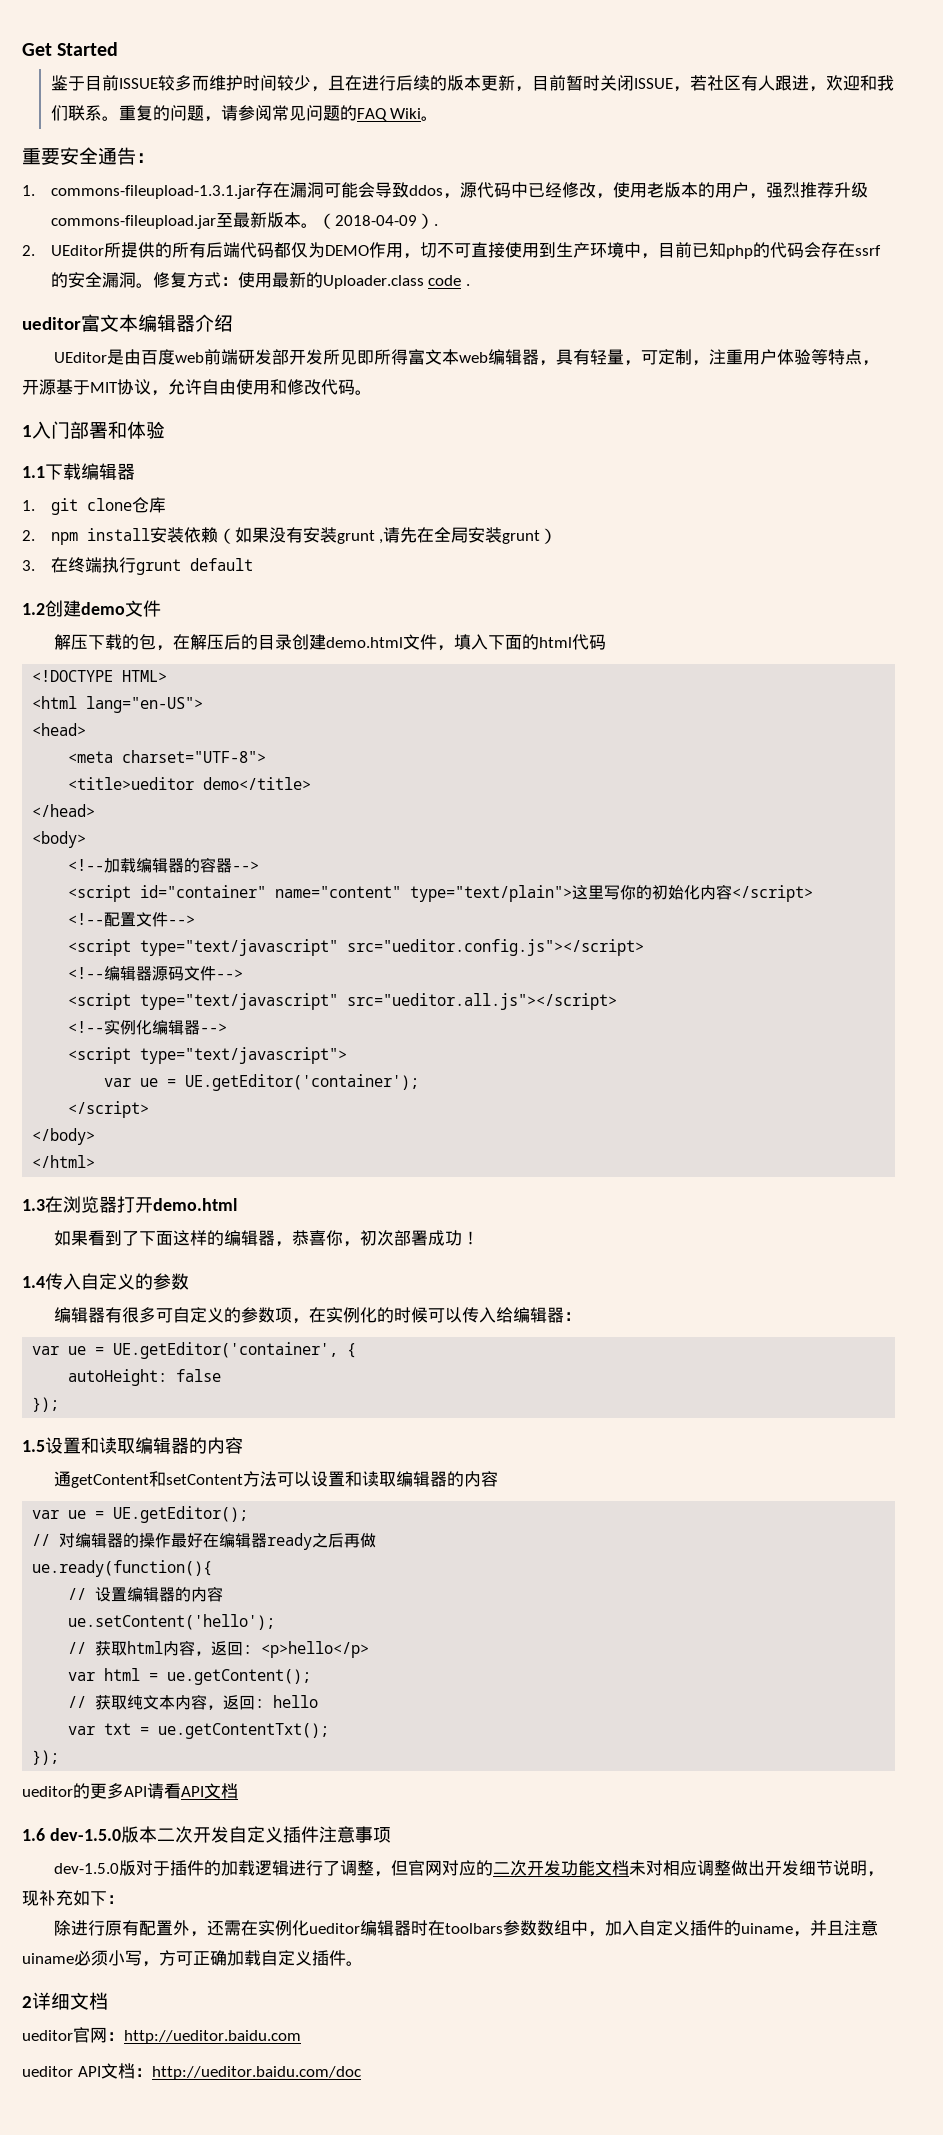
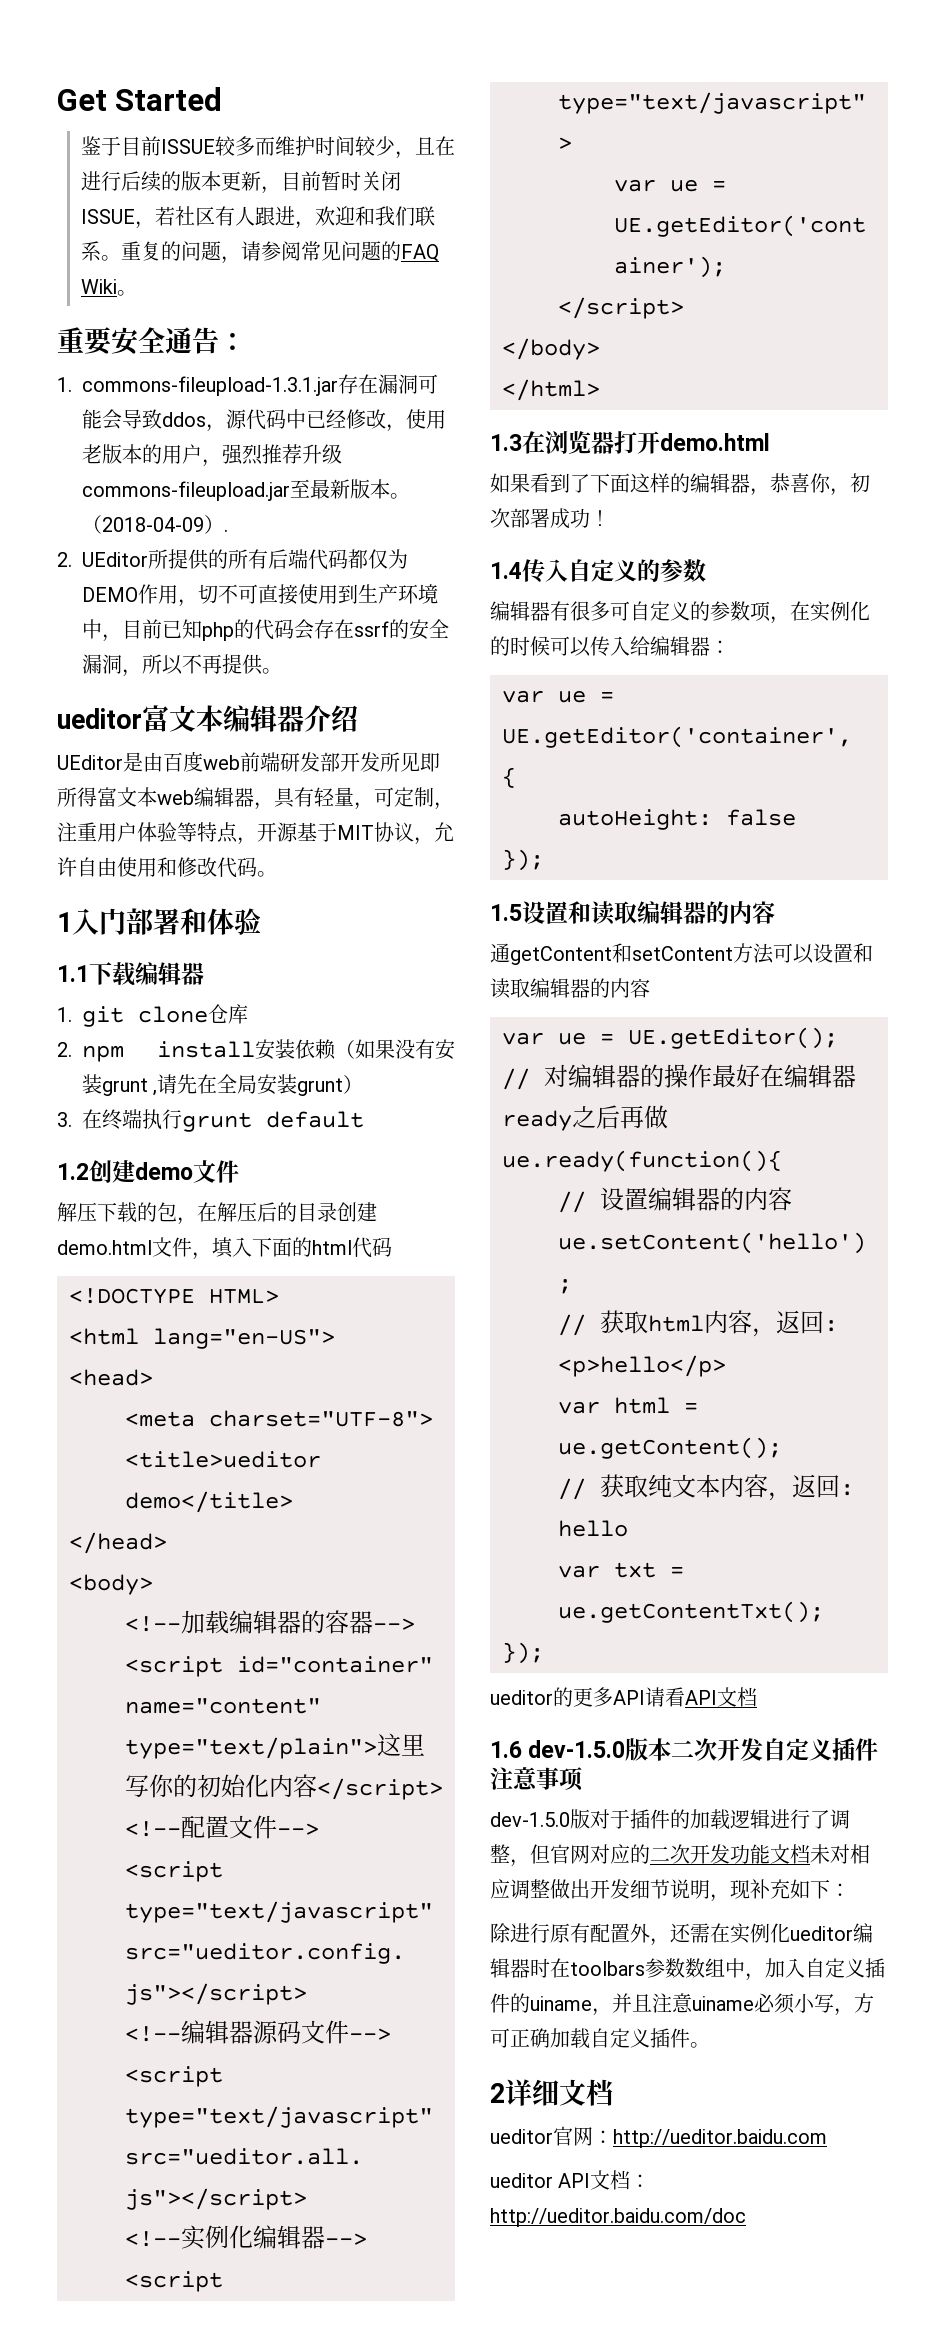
- 2. UEditor所提供的所有后端代码都仅为DEMO作用，切不可直接使用到生产环境中，目前已知php的代码会存在ssrf的安全漏洞。修复方式：使用最新的Uploader.class code .
+ 2. UEditor所提供的所有后端代码都仅为DEMO作用，切不可直接使用到生产环境中，目前已知php的代码会存在ssrf的安全漏洞，所以不再提供。

